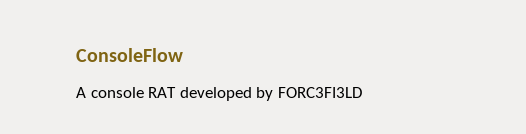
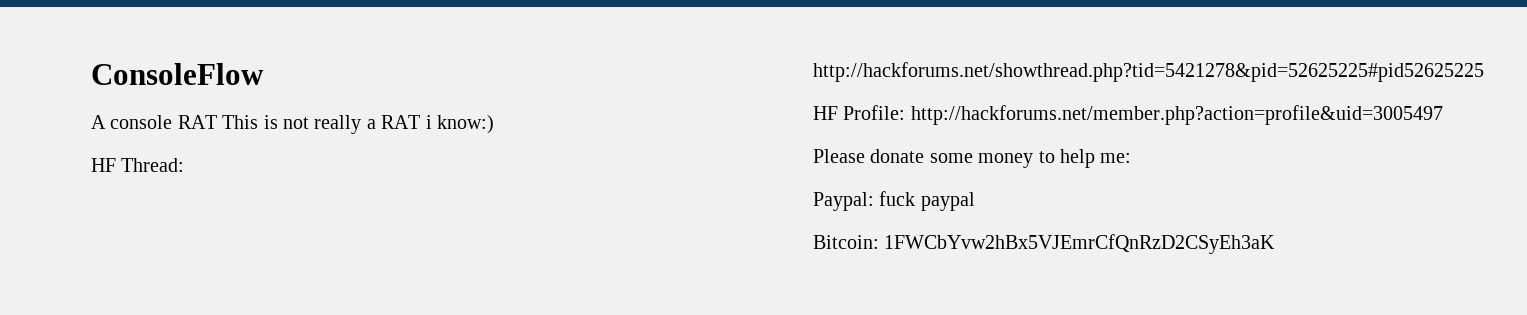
- A console RAT developed by FORC3FI3LD
+ A console RAT This is not really a RAT i know:)
+ HF Thread: http://hackforums.net/showthread.php?tid=5421278&pid=52625225#pid52625225
+ HF Profile: http://hackforums.net/member.php?action=profile&uid=3005497
+ Please donate some money to help me:
+ Paypal: fuck paypal
+ Bitcoin: 1FWCbYvw2hBx5VJEmrCfQnRzD2CSyEh3aK

